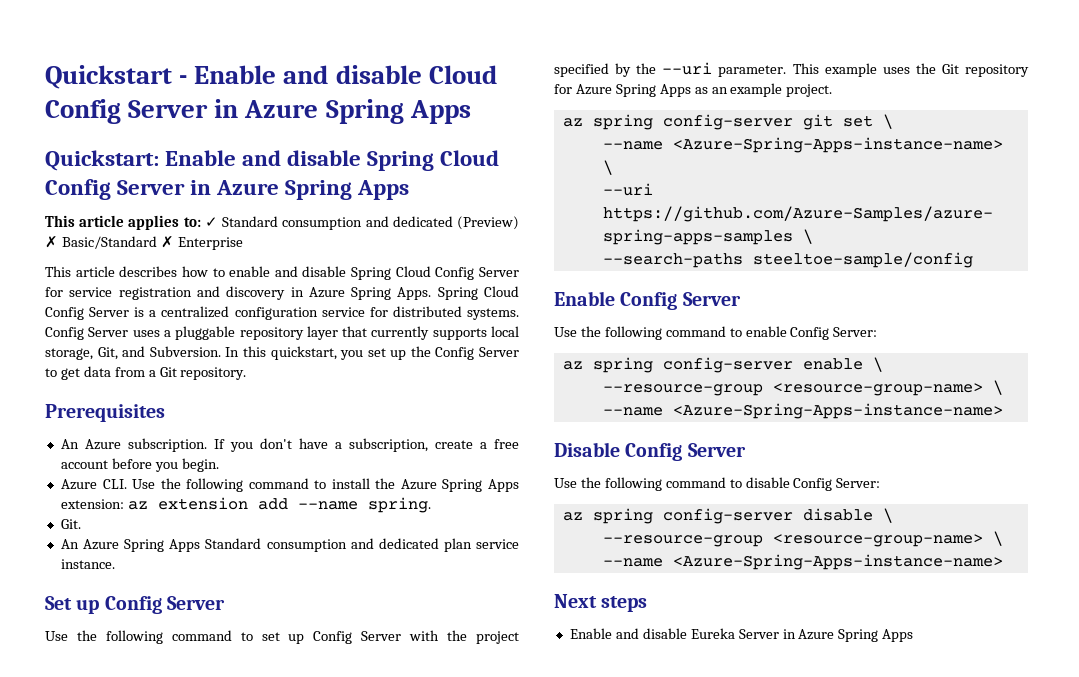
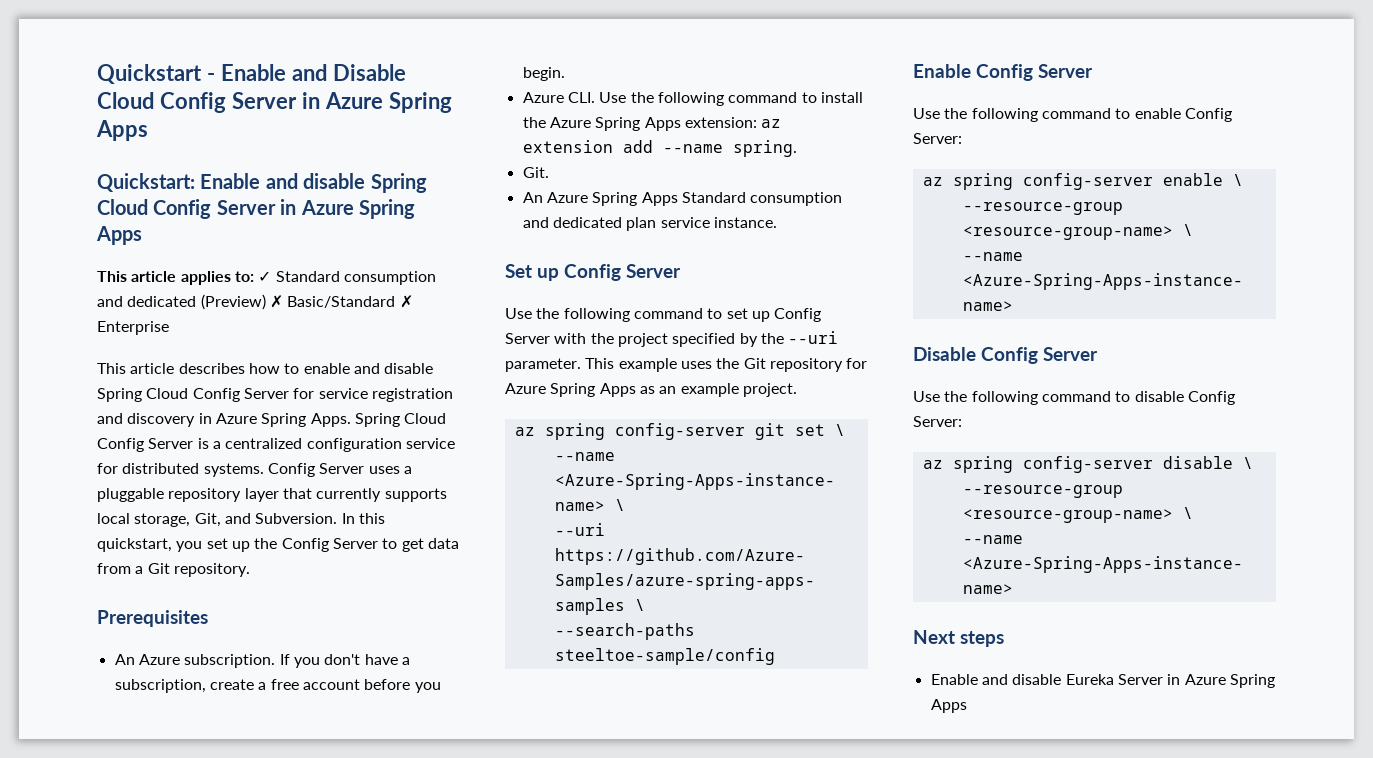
- Quickstart - Enable and disable Cloud Config Server in Azure Spring Apps
+ Quickstart - Enable and Disable Cloud Config Server in Azure Spring Apps

